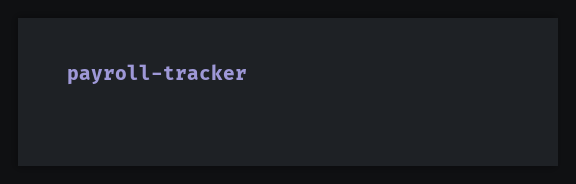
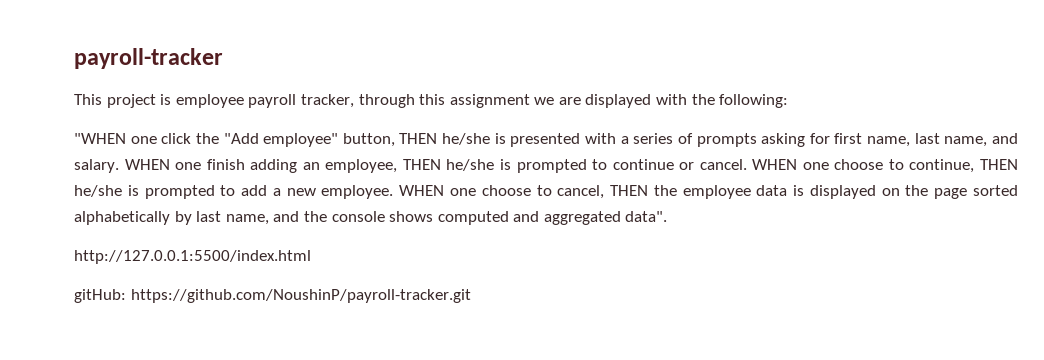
+ This project is employee payroll tracker, through this assignment we are displayed with the following:
+ "WHEN one click the "Add employee" button, THEN he/she is presented with a series of prompts asking for first name, last name, and salary. WHEN one finish adding an employee, THEN he/she is prompted to continue or cancel. WHEN one choose to continue, THEN he/she is prompted to add a new employee. WHEN one choose to cancel, THEN the employee data is displayed on the page sorted alphabetically by last name, and the console shows computed and aggregated data".
+ http://127.0.0.1:5500/index.html
+ gitHub: https://github.com/NoushinP/payroll-tracker.git

